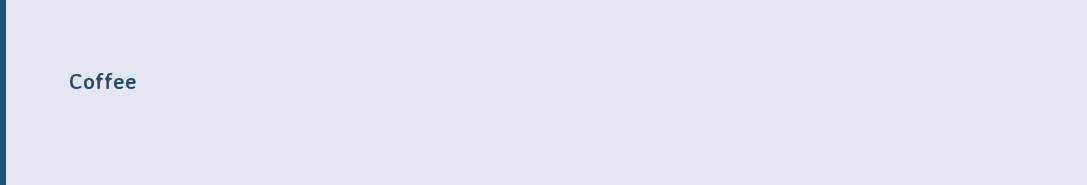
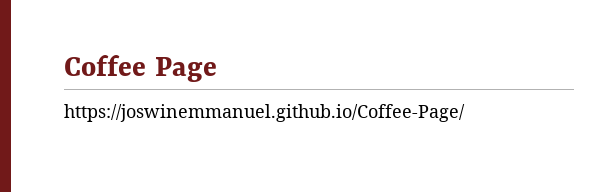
- Coffee
+ Coffee Page
+ https://joswinemmanuel.github.io/Coffee-Page/

